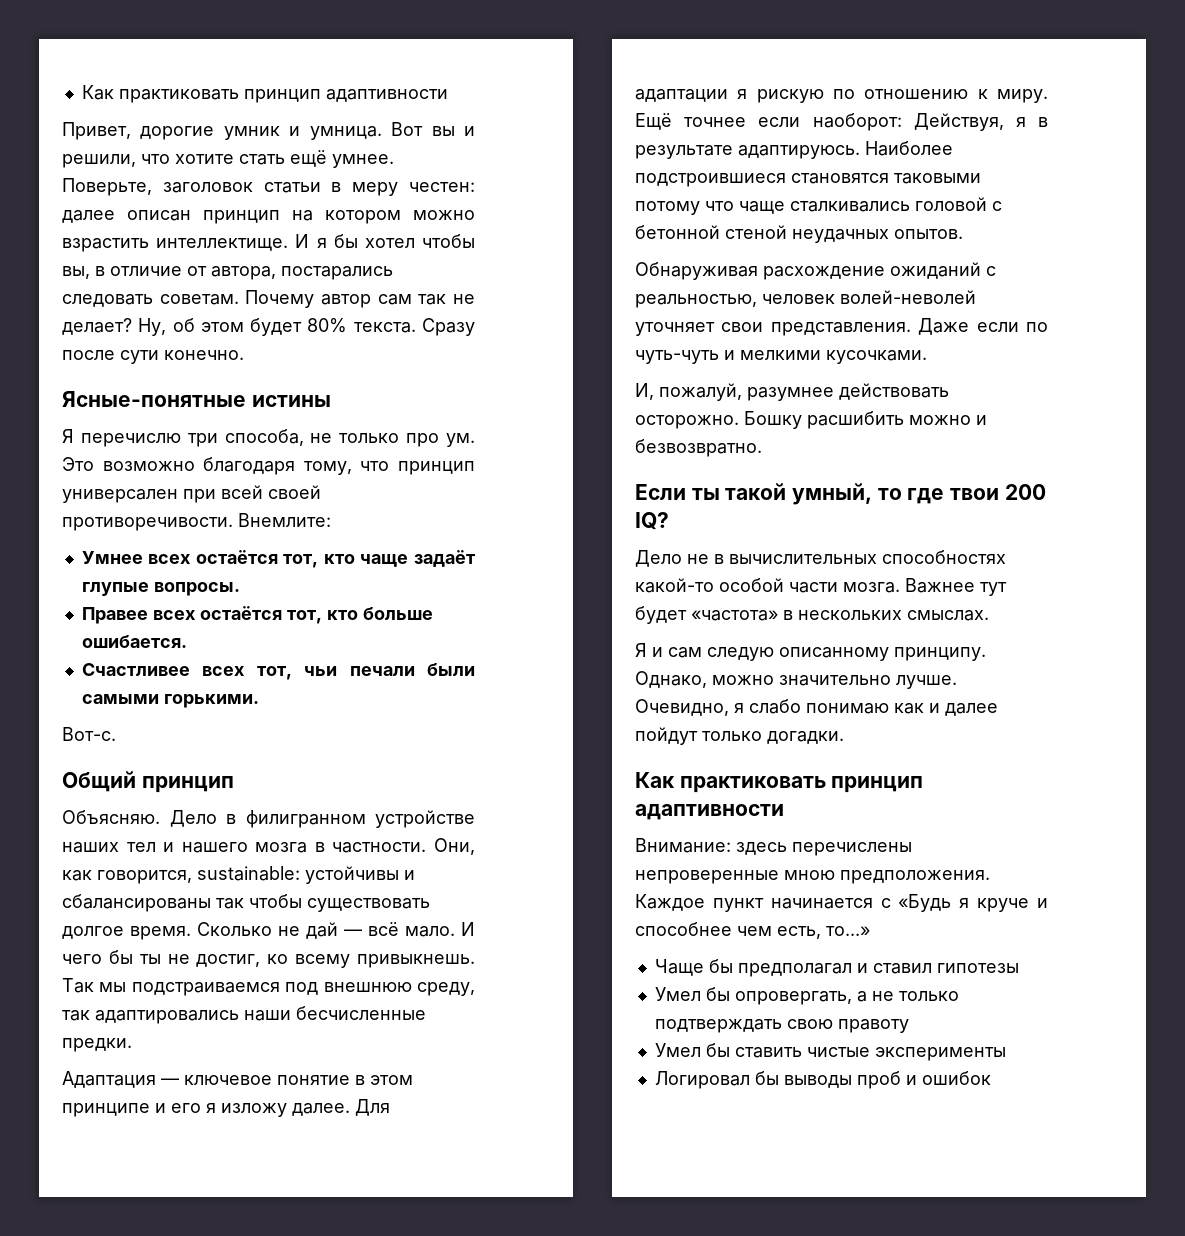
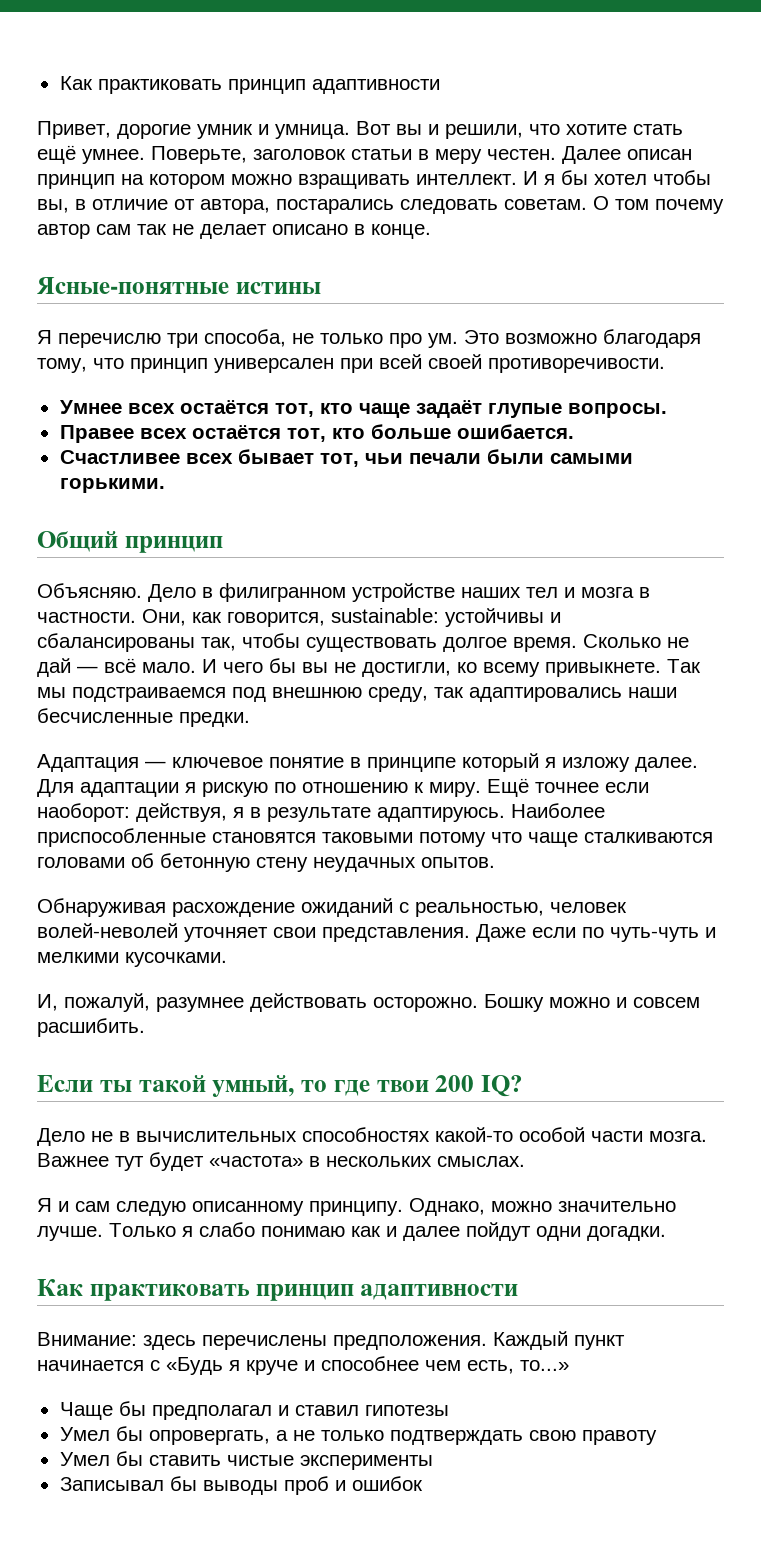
- Поверьте, заголовок статьи в меру честен: далее описан принцип на котором можно взрастить интеллектище.
+ Поверьте, заголовок статьи в меру честен. Далее описан принцип на котором можно взращивать интеллект.
- Почему автор сам так не делает? Ну, об этом будет 80% текста. Сразу после сути конечно.
+ О том почему автор сам так не делает описано в конце.
- Внемлите:
- Счастливее всех тот, чьи печали были самыми горькими.
+ Счастливее всех бывает тот, чьи печали были самыми горькими.
- Вот-с.
- Дело в филигранном устройстве наших тел и нашего мозга в частности.
+ Дело в филигранном устройстве наших тел и мозга в частности.
- Они, как говорится, sustainable: устойчивы и сбалансированы так чтобы существовать долгое время.
+ Они, как говорится, sustainable: устойчивы и сбалансированы так, чтобы существовать долгое время.
- И чего бы ты не достиг, ко всему привыкнешь.
+ И чего бы вы не достигли, ко всему привыкнете.
- Адаптация — ключевое понятие в этом принципе и его я изложу далее.
+ Адаптация — ключевое понятие в принципе который я изложу далее.
- Ещё точнее если наоборот: Действуя, я в результате адаптируюсь.
+ Ещё точнее если наоборот: действуя, я в результате адаптируюсь.
- Наиболее подстроившиеся становятся таковыми потому что чаще сталкивались головой с бетонной стеной неудачных опытов.
+ Наиболее приспособленные становятся таковыми потому что чаще сталкиваются головами об бетонную стену неудачных опытов.
- Бошку расшибить можно и безвозвратно.
+ Бошку можно и совсем расшибить.
- Очевидно, я слабо понимаю как и далее пойдут только догадки.
+ Только я слабо понимаю как и далее пойдут одни догадки.
- Внимание: здесь перечислены непроверенные мною предположения. Каждое пункт начинается с «Будь я круче и способнее чем есть, то...»
+ Внимание: здесь перечислены предположения. Каждый пункт начинается с «Будь я круче и способнее чем есть, то...»
- Логировал бы выводы проб и ошибок
+ Записывал бы выводы проб и ошибок

